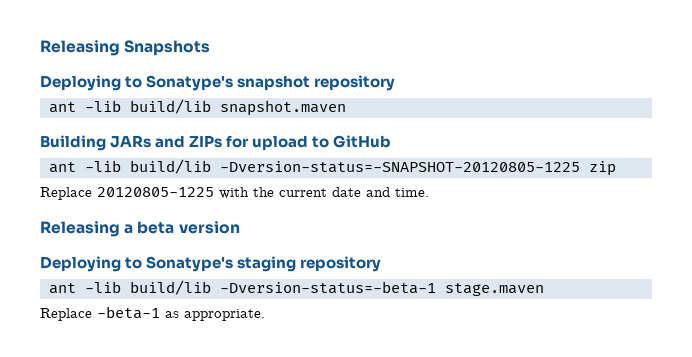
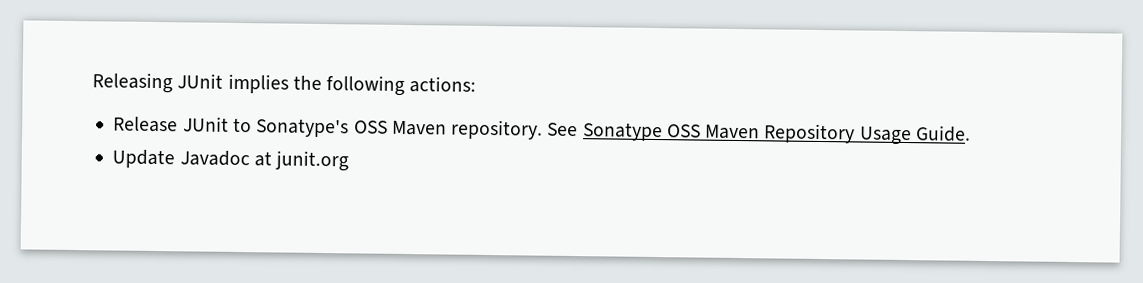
- Releasing Snapshots
- Deploying to Sonatype's snapshot repository
- ant -lib build/lib snapshot.maven
- Building JARs and ZIPs for upload to GitHub
- ant -lib build/lib -Dversion-status=-SNAPSHOT-20120805-1225 zip
- Replace 20120805-1225 with the current date and time.
- Releasing a beta version
- Deploying to Sonatype's staging repository
- ant -lib build/lib -Dversion-status=-beta-1 stage.maven
- Replace -beta-1 as appropriate.
+ Releasing JUnit implies the following actions:
+ Release JUnit to Sonatype's OSS Maven repository. See Sonatype OSS Maven Repository Usage Guide.
+ Update Javadoc at junit.org

